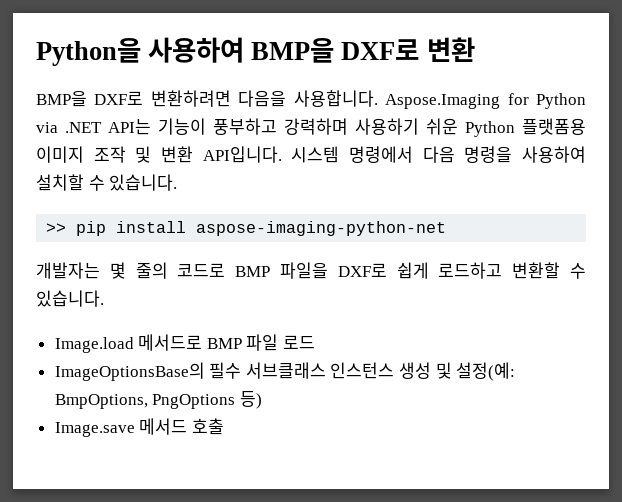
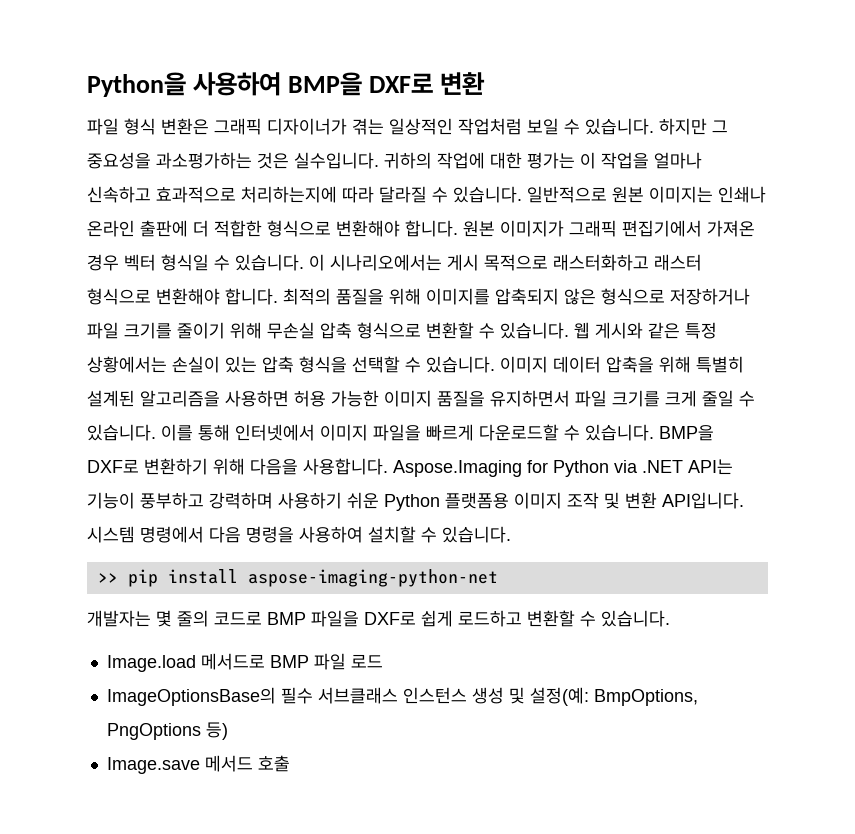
- BMP을 DXF로 변환하려면 다음을 사용합니다.
+ 파일 형식 변환은 그래픽 디자이너가 겪는 일상적인 작업처럼 보일 수 있습니다. 하지만 그 중요성을 과소평가하는 것은 실수입니다. 귀하의 작업에 대한 평가는 이 작업을 얼마나 신속하고 효과적으로 처리하는지에 따라 달라질 수 있습니다. 일반적으로 원본 이미지는 인쇄나 온라인 출판에 더 적합한 형식으로 변환해야 합니다. 원본 이미지가 그래픽 편집기에서 가져온 경우 벡터 형식일 수 있습니다. 이 시나리오에서는 게시 목적으로 래스터화하고 래스터 형식으로 변환해야 합니다. 최적의 품질을 위해 이미지를 압축되지 않은 형식으로 저장하거나 파일 크기를 줄이기 위해 무손실 압축 형식으로 변환할 수 있습니다. 웹 게시와 같은 특정 상황에서는 손실이 있는 압축 형식을 선택할 수 있습니다. 이미지 데이터 압축을 위해 특별히 설계된 알고리즘을 사용하면 허용 가능한 이미지 품질을 유지하면서 파일 크기를 크게 줄일 수 있습니다. 이를 통해 인터넷에서 이미지 파일을 빠르게 다운로드할 수 있습니다. BMP을 DXF로 변환하기 위해 다음을 사용합니다.

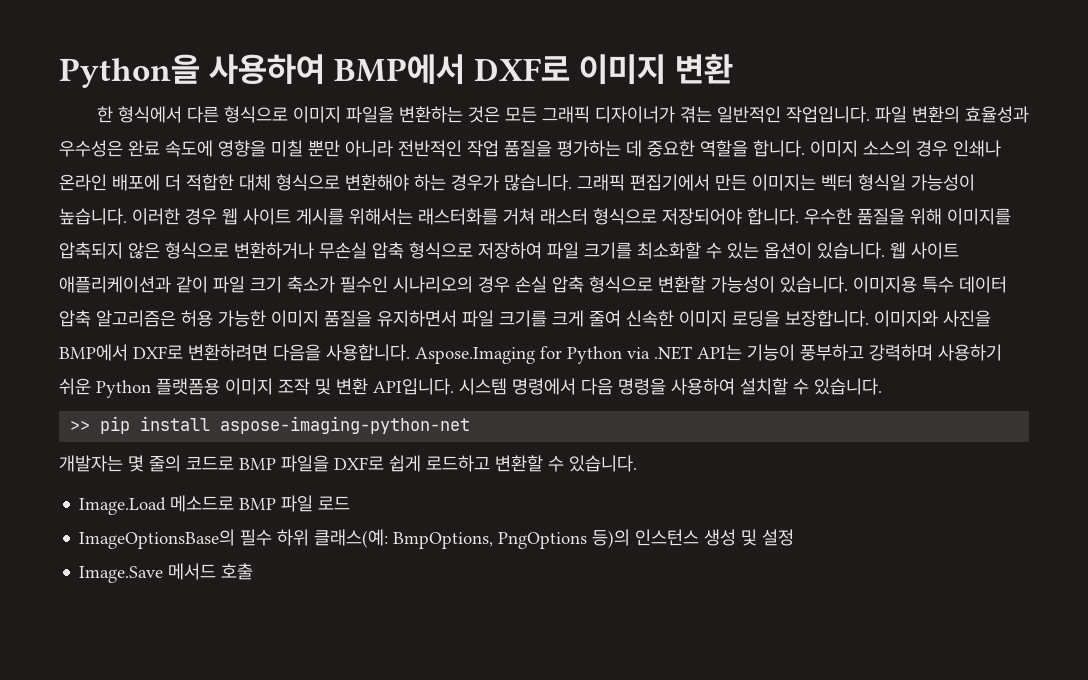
- Python을 사용하여 BMP을 DXF로 변환
- 파일 형식 변환은 그래픽 디자이너가 겪는 일상적인 작업처럼 보일 수 있습니다. 하지만 그 중요성을 과소평가하는 것은 실수입니다. 귀하의 작업에 대한 평가는 이 작업을 얼마나 신속하고 효과적으로 처리하는지에 따라 달라질 수 있습니다. 일반적으로 원본 이미지는 인쇄나 온라인 출판에 더 적합한 형식으로 변환해야 합니다. 원본 이미지가 그래픽 편집기에서 가져온 경우 벡터 형식일 수 있습니다. 이 시나리오에서는 게시 목적으로 래스터화하고 래스터 형식으로 변환해야 합니다. 최적의 품질을 위해 이미지를 압축되지 않은 형식으로 저장하거나 파일 크기를 줄이기 위해 무손실 압축 형식으로 변환할 수 있습니다. 웹 게시와 같은 특정 상황에서는 손실이 있는 압축 형식을 선택할 수 있습니다. 이미지 데이터 압축을 위해 특별히 설계된 알고리즘을 사용하면 허용 가능한 이미지 품질을 유지하면서 파일 크기를 크게 줄일 수 있습니다. 이를 통해 인터넷에서 이미지 파일을 빠르게 다운로드할 수 있습니다. BMP을 DXF로 변환하기 위해 다음을 사용합니다.
+ Python을 사용하여 BMP에서 DXF로 이미지 변환
+ 한 형식에서 다른 형식으로 이미지 파일을 변환하는 것은 모든 그래픽 디자이너가 겪는 일반적인 작업입니다. 파일 변환의 효율성과 우수성은 완료 속도에 영향을 미칠 뿐만 아니라 전반적인 작업 품질을 평가하는 데 중요한 역할을 합니다. 이미지 소스의 경우 인쇄나 온라인 배포에 더 적합한 대체 형식으로 변환해야 하는 경우가 많습니다. 그래픽 편집기에서 만든 이미지는 벡터 형식일 가능성이 높습니다. 이러한 경우 웹 사이트 게시를 위해서는 래스터화를 거쳐 래스터 형식으로 저장되어야 합니다. 우수한 품질을 위해 이미지를 압축되지 않은 형식으로 변환하거나 무손실 압축 형식으로 저장하여 파일 크기를 최소화할 수 있는 옵션이 있습니다. 웹 사이트 애플리케이션과 같이 파일 크기 축소가 필수인 시나리오의 경우 손실 압축 형식으로 변환할 가능성이 있습니다. 이미지용 특수 데이터 압축 알고리즘은 허용 가능한 이미지 품질을 유지하면서 파일 크기를 크게 줄여 신속한 이미지 로딩을 보장합니다. 이미지와 사진을 BMP에서 DXF로 변환하려면 다음을 사용합니다.
- Image.load 메서드로 BMP 파일 로드
+ Image.Load 메소드로 BMP 파일 로드
- ImageOptionsBase의 필수 서브클래스 인스턴스 생성 및 설정(예: BmpOptions, PngOptions 등)
- Image.save 메서드 호출
+ ImageOptionsBase의 필수 하위 클래스(예: BmpOptions, PngOptions 등)의 인스턴스 생성 및 설정
+ Image.Save 메서드 호출

